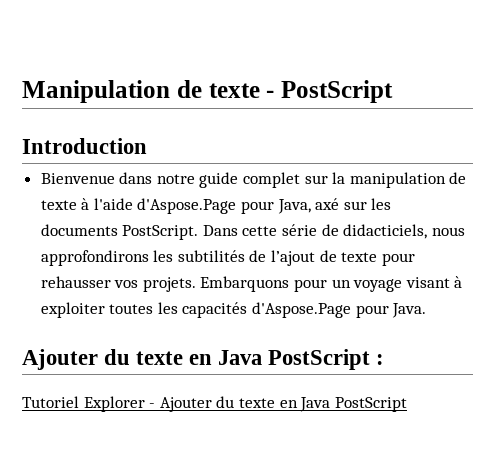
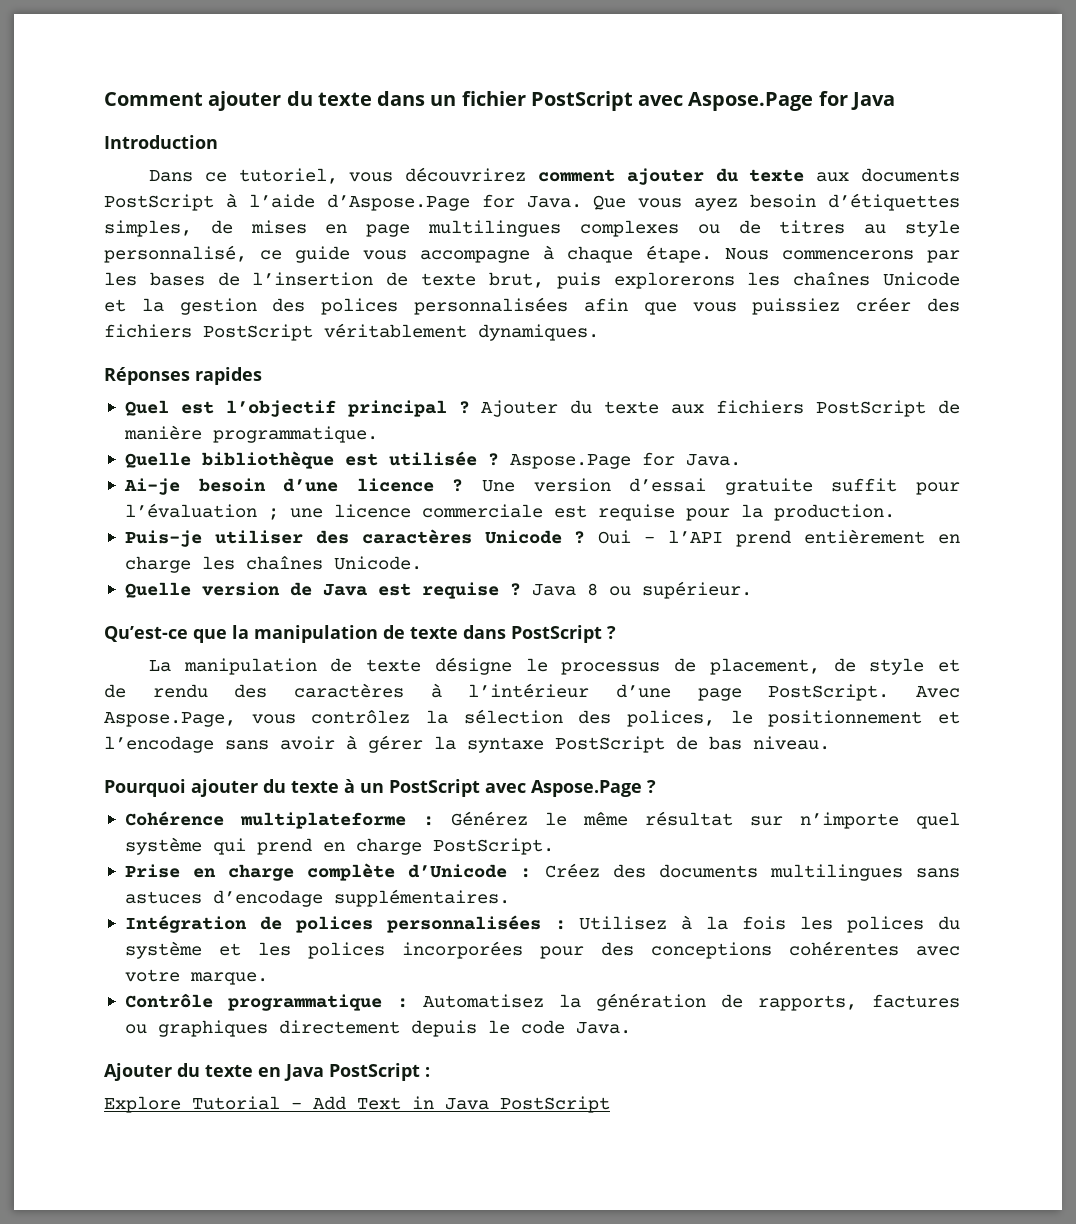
- Manipulation de texte - PostScript
+ Comment ajouter du texte dans un fichier PostScript avec Aspose.Page for Java
  Introduction
- Bienvenue dans notre guide complet sur la manipulation de texte à l'aide d'Aspose.Page pour Java, axé sur les documents PostScript. Dans cette série de didacticiels, nous approfondirons les subtilités de l’ajout de texte pour rehausser vos projets. Embarquons pour un voyage visant à exploiter toutes les capacités d'Aspose.Page pour Java.
+ Dans ce tutoriel, vous découvrirez comment ajouter du texte aux documents PostScript à l’aide d’Aspose.Page for Java. Que vous ayez besoin d’étiquettes simples, de mises en page multilingues complexes ou de titres au style personnalisé, ce guide vous accompagne à chaque étape. Nous commencerons par les bases de l’insertion de texte brut, puis explorerons les chaînes Unicode et la gestion des polices personnalisées afin que vous puissiez créer des fichiers PostScript véritablement dynamiques.
+ Réponses rapides
+ Quel est l’objectif principal ? Ajouter du texte aux fichiers PostScript de manière programmatique.
+ Quelle bibliothèque est utilisée ? Aspose.Page for Java.
+ Ai‑je besoin d’une licence ? Une version d’essai gratuite suffit pour l’évaluation ; une licence commerciale est requise pour la production.
+ Puis‑je utiliser des caractères Unicode ? Oui – l’API prend entièrement en charge les chaînes Unicode.
+ Quelle version de Java est requise ? Java 8 ou supérieur.
+ Qu’est‑ce que la manipulation de texte dans PostScript ?
+ La manipulation de texte désigne le processus de placement, de style et de rendu des caractères à l’intérieur d’une page PostScript. Avec Aspose.Page, vous contrôlez la sélection des polices, le positionnement et l’encodage sans avoir à gérer la syntaxe PostScript de bas niveau.
+ Pourquoi ajouter du texte à un PostScript avec Aspose.Page ?
+ Cohérence multiplateforme : Générez le même résultat sur n’importe quel système qui prend en charge PostScript.
+ Prise en charge complète d’Unicode : Créez des documents multilingues sans astuces d’encodage supplémentaires.
+ Intégration de polices personnalisées : Utilisez à la fois les polices du système et les polices incorporées pour des conceptions cohérentes avec votre marque.
+ Contrôle programmatique : Automatisez la génération de rapports, factures ou graphiques directement depuis le code Java.
- Tutoriel Explorer - Ajouter du texte en Java PostScript
+ Explore Tutorial - Add Text in Java PostScript

